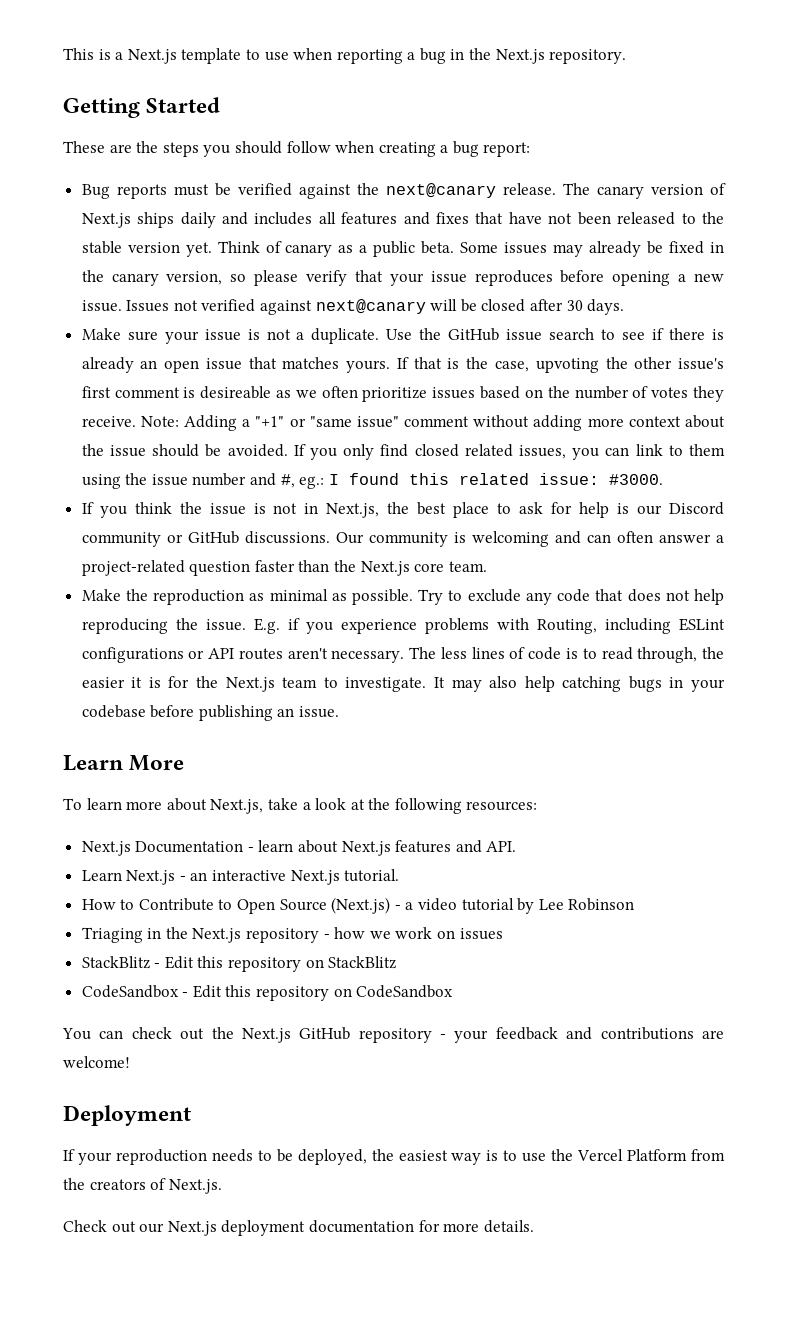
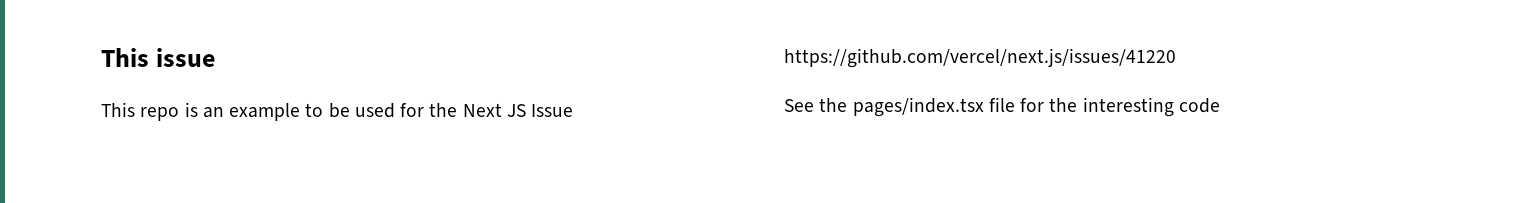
- This is a Next.js template to use when reporting a bug in the Next.js repository.
- Getting Started
- These are the steps you should follow when creating a bug report:
- Bug reports must be verified against the next@canary release. The canary version of Next.js ships daily and includes all features and fixes that have not been released to the stable version yet. Think of canary as a public beta. Some issues may already be fixed in the canary version, so please verify that your issue reproduces before opening a new issue. Issues not verified against next@canary will be closed after 30 days.
- Make sure your issue is not a duplicate. Use the GitHub issue search to see if there is already an open issue that matches yours. If that is the case, upvoting the other issue's first comment is desireable as we often prioritize issues based on the number of votes they receive. Note: Adding a "+1" or "same issue" comment without adding more context about the issue should be avoided. If you only find closed related issues, you can link to them using the issue number and #, eg.: I found this related issue: #3000.
- If you think the issue is not in Next.js, the best place to ask for help is our Discord community or GitHub discussions. Our community is welcoming and can often answer a project-related question faster than the Next.js core team.
- Make the reproduction as minimal as possible. Try to exclude any code that does not help reproducing the issue. E.g. if you experience problems with Routing, including ESLint configurations or API routes aren't necessary. The less lines of code is to read through, the easier it is for the Next.js team to investigate. It may also help catching bugs in your codebase before publishing an issue.
- Learn More
- To learn more about Next.js, take a look at the following resources:
- Next.js Documentation - learn about Next.js features and API.
- Learn Next.js - an interactive Next.js tutorial.
- How to Contribute to Open Source (Next.js) - a video tutorial by Lee Robinson
- Triaging in the Next.js repository - how we work on issues
- StackBlitz - Edit this repository on StackBlitz
- CodeSandbox - Edit this repository on CodeSandbox
- You can check out the Next.js GitHub repository - your feedback and contributions are welcome!
- Deployment
- If your reproduction needs to be deployed, the easiest way is to use the Vercel Platform from the creators of Next.js.
- Check out our Next.js deployment documentation for more details.
+ This issue
+ This repo is an example to be used for the Next JS Issue https://github.com/vercel/next.js/issues/41220
+ See the pages/index.tsx file for the interesting code

